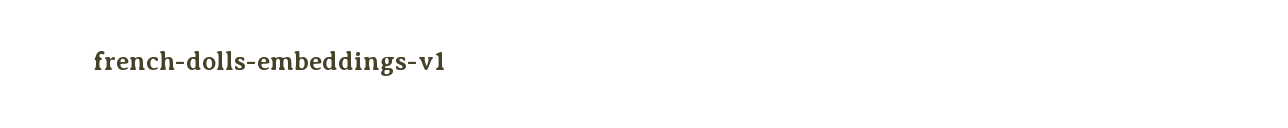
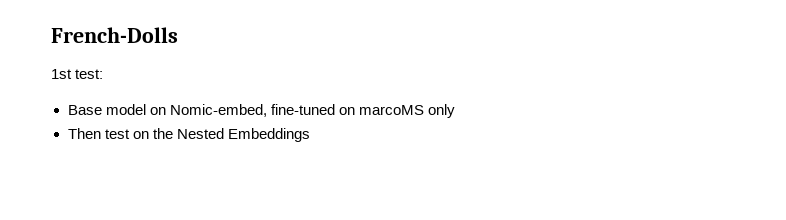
- french-dolls-embeddings-v1
+ French-Dolls
+ 1st test:
+ Base model on Nomic-embed, fine-tuned on marcoMS only
+ Then test on the Nested Embeddings

